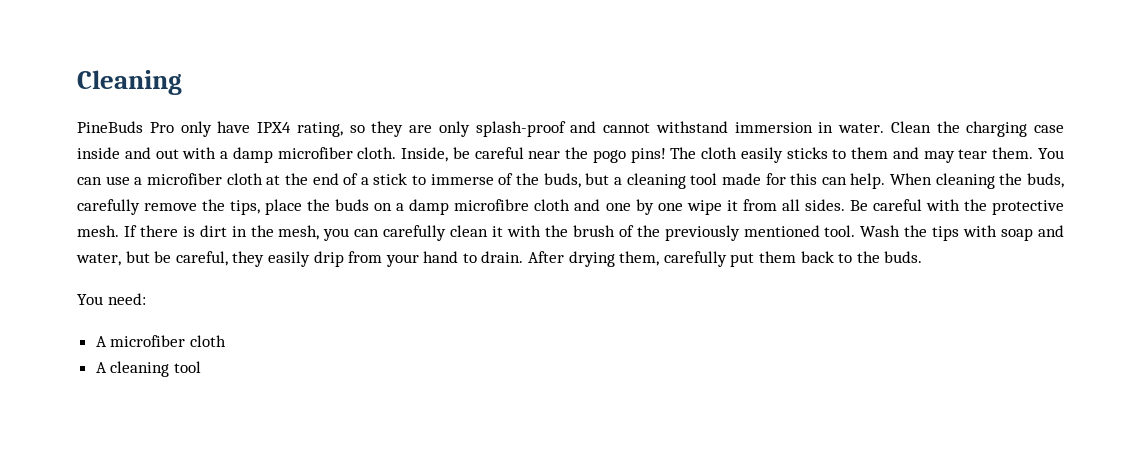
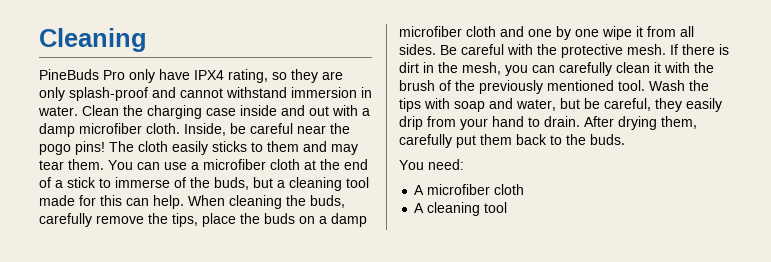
- When cleaning the buds, carefully remove the tips, place the buds on a damp microfibre cloth and one by one wipe it from all sides.
+ When cleaning the buds, carefully remove the tips, place the buds on a damp microfiber cloth and one by one wipe it from all sides.

